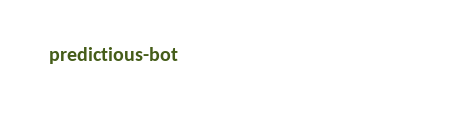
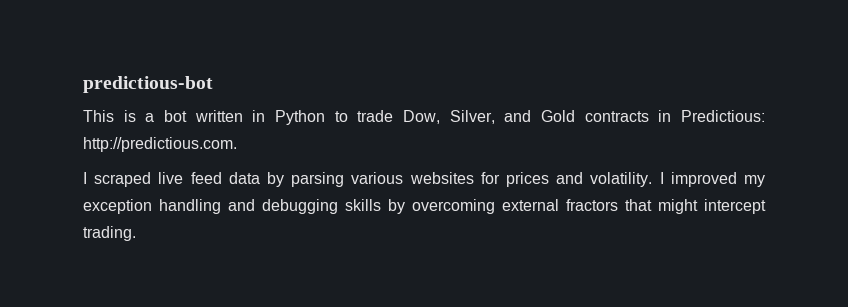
+ This is a bot written in Python to trade Dow, Silver, and Gold contracts in Predictious: http://predictious.com.
+ I scraped live feed data by parsing various websites for prices and volatility. I improved my exception handling and debugging skills by overcoming external fractors that might intercept trading.

